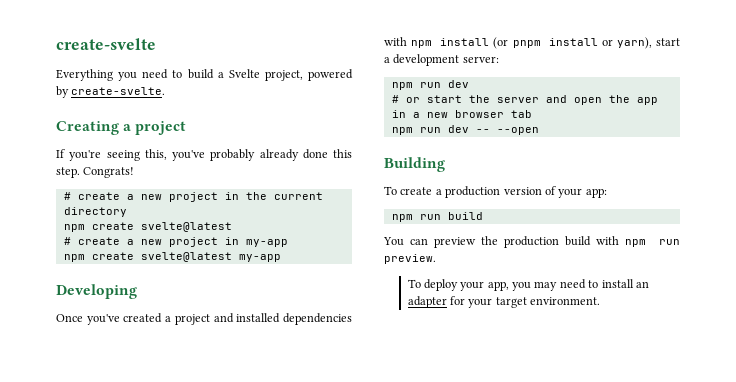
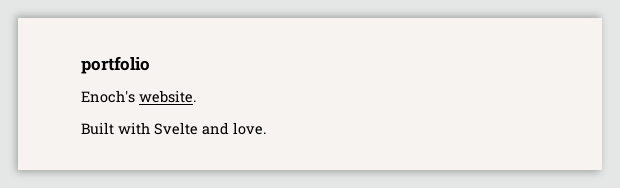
- create-svelte
- Everything you need to build a Svelte project, powered by create-svelte.
- Creating a project
- If you're seeing this, you've probably already done this step. Congrats!
- # create a new project in the current directory
- npm create svelte@latest
- # create a new project in my-app
- npm create svelte@latest my-app
- Developing
- Once you've created a project and installed dependencies with npm install (or pnpm install or yarn), start a development server:
- npm run dev
- # or start the server and open the app in a new browser tab
- npm run dev -- --open
- Building
- To create a production version of your app:
- npm run build
- You can preview the production build with npm run preview.
- To deploy your app, you may need to install an adapter for your target environment.
+ portfolio
+ Enoch's website.
+ Built with Svelte and love.

